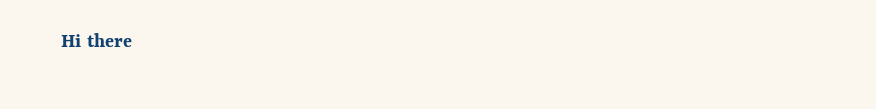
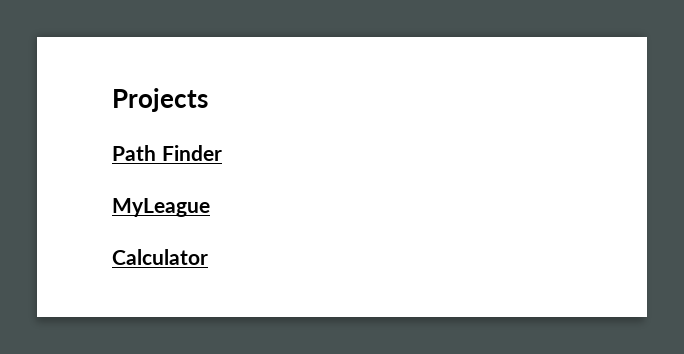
- Hi there
+ Projects
+ Path Finder
+ MyLeague
+ Calculator

